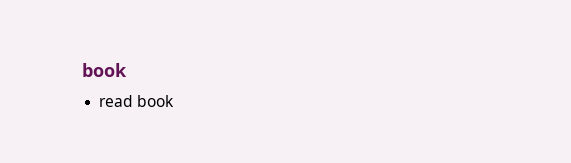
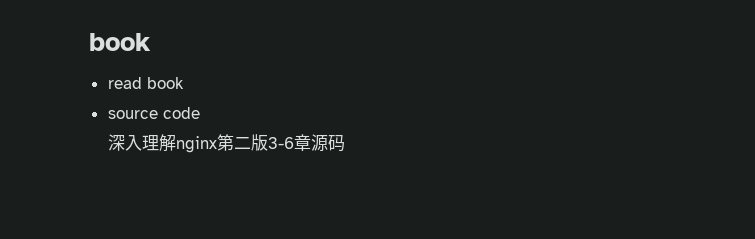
+ source code
+ 深入理解nginx第二版3-6章源码

